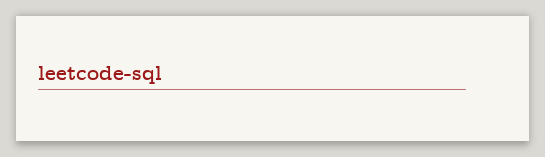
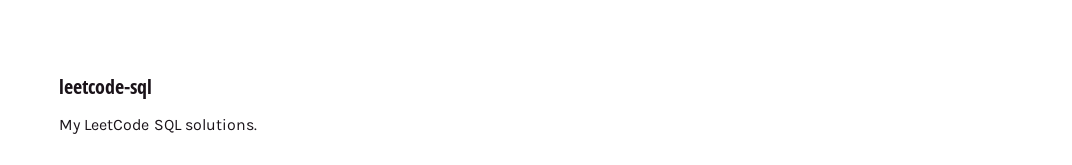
+ My LeetCode SQL solutions.

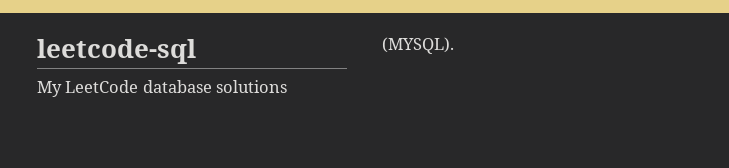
- My LeetCode SQL solutions.
+ My LeetCode database solutions (MYSQL).

